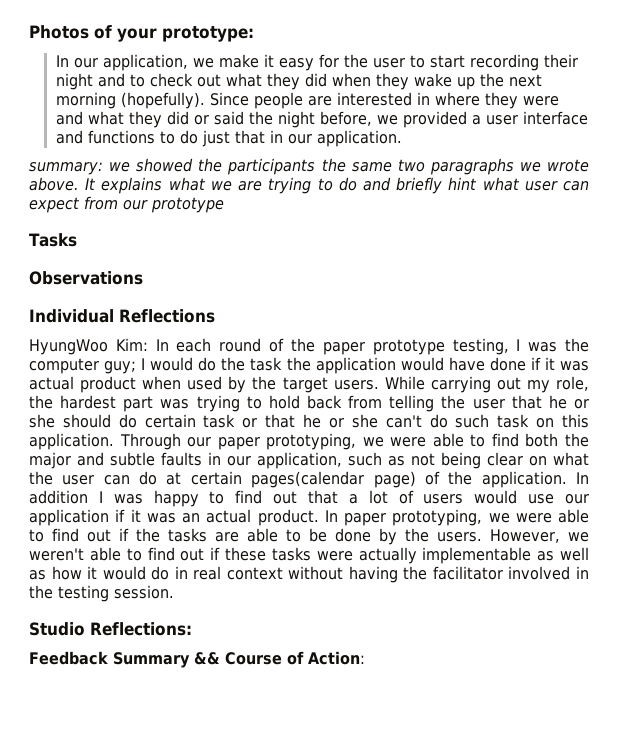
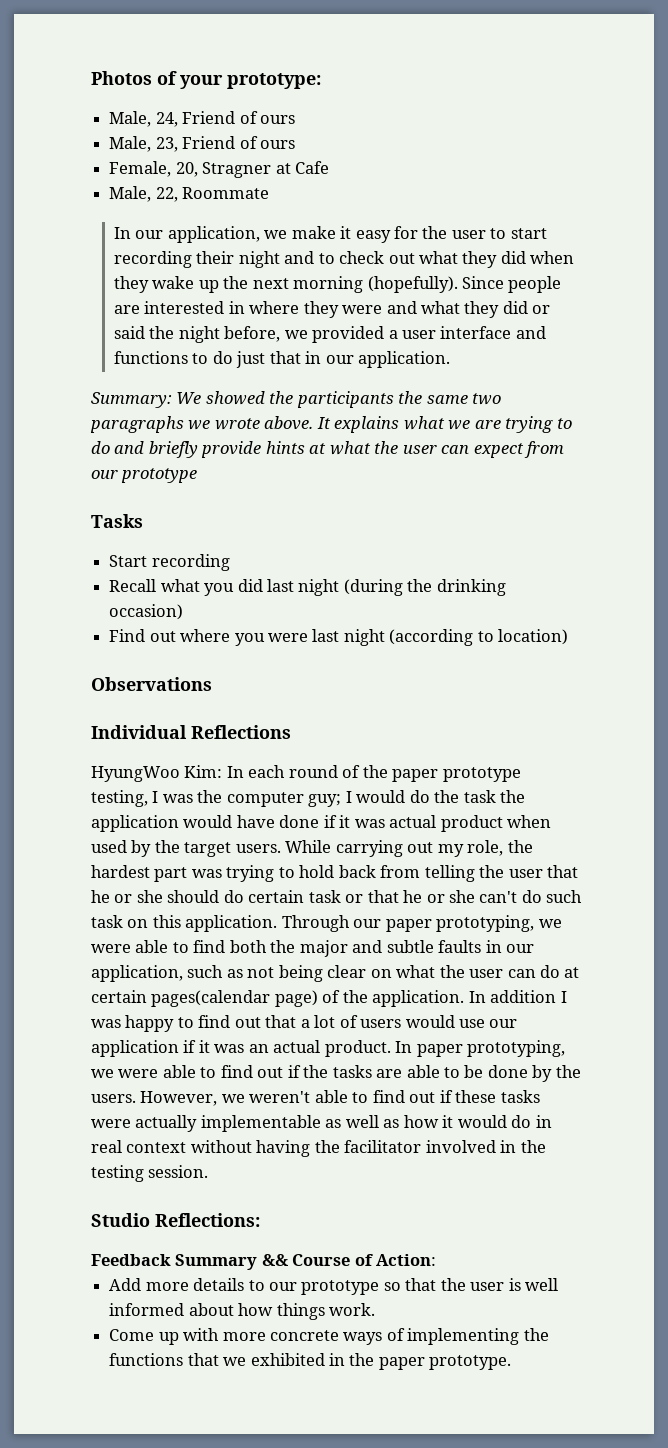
+ Male, 24, Friend of ours
+ Male, 23, Friend of ours
+ Female, 20, Stragner at Cafe
+ Male, 22, Roommate
- summary: we showed the participants the same two paragraphs we wrote above.
+ Summary: We showed the participants the same two paragraphs we wrote above.
- It explains what we are trying to do and briefly hint what user can expect from our prototype
+ It explains what we are trying to do and briefly provide hints at what the user can expect from our prototype
+ Start recording
+ Recall what you did last night (during the drinking occasion)
+ Find out where you were last night (according to location)
+ Add more details to our prototype so that the user is well informed about how things work.
+ Come up with more concrete ways of implementing the functions that we exhibited in the paper prototype.

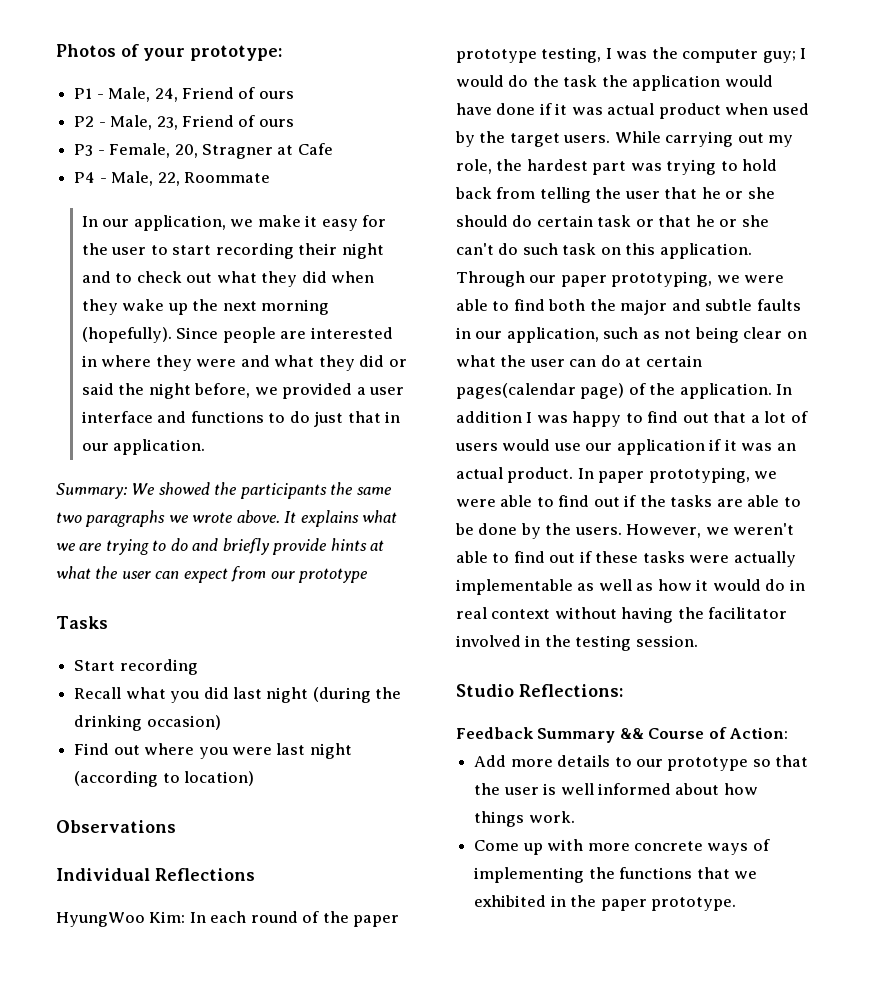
- Male, 24, Friend of ours
+ P1 - Male, 24, Friend of ours
- Male, 23, Friend of ours
+ P2 - Male, 23, Friend of ours
- Female, 20, Stragner at Cafe
+ P3 - Female, 20, Stragner at Cafe
- Male, 22, Roommate
+ P4 - Male, 22, Roommate

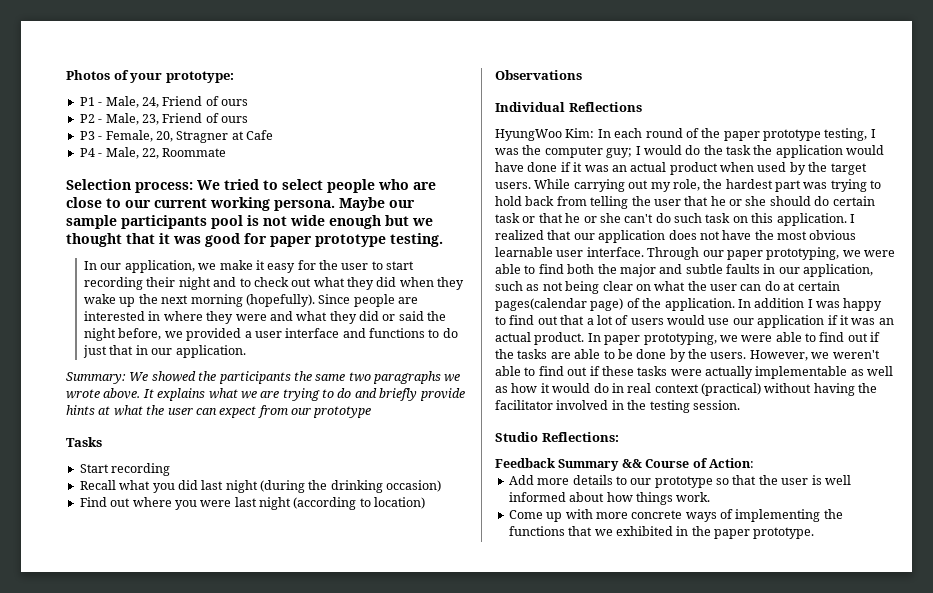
+ Selection process: We tried to select people who are close to our current working persona. Maybe our sample participants pool is not wide enough but we thought that it was good for paper prototype testing.
- HyungWoo Kim: In each round of the paper prototype testing, I was the computer guy; I would do the task the application would have done if it was actual product when used by the target users.
+ HyungWoo Kim: In each round of the paper prototype testing, I was the computer guy; I would do the task the application would have done if it was an actual product when used by the target users.
+ I realized that our application does not have the most obvious learnable user interface.
- However, we weren't able to find out if these tasks were actually implementable as well as how it would do in real context without having the facilitator involved in the testing session.
+ However, we weren't able to find out if these tasks were actually implementable as well as how it would do in real context (practical) without having the facilitator involved in the testing session.

